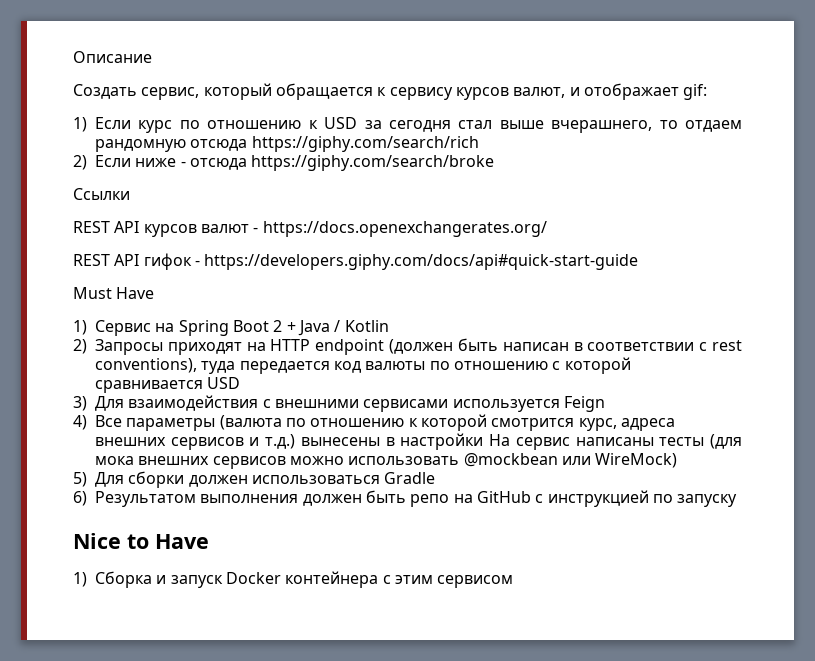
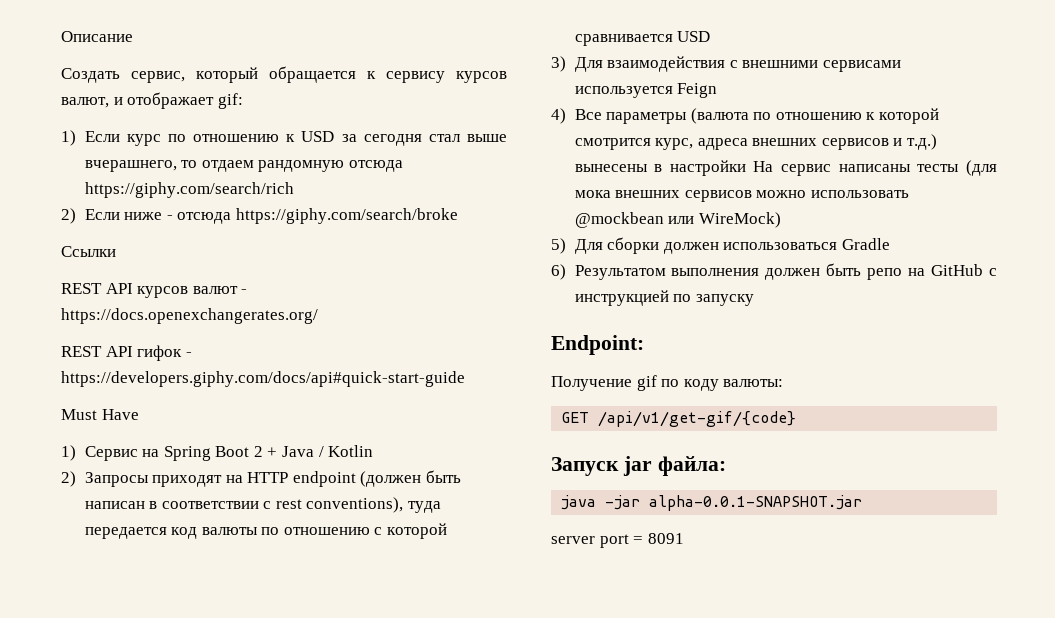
- Nice to Have
- 1) Сборка и запуск Docker контейнера с этим сервисом
+ Endpoint:
+ Получение gif по коду валюты:
+ GET /api/v1/get-gif/{code}
+ Запуск jar файла:
+ java -jar alpha-0.0.1-SNAPSHOT.jar
+ server port = 8091

